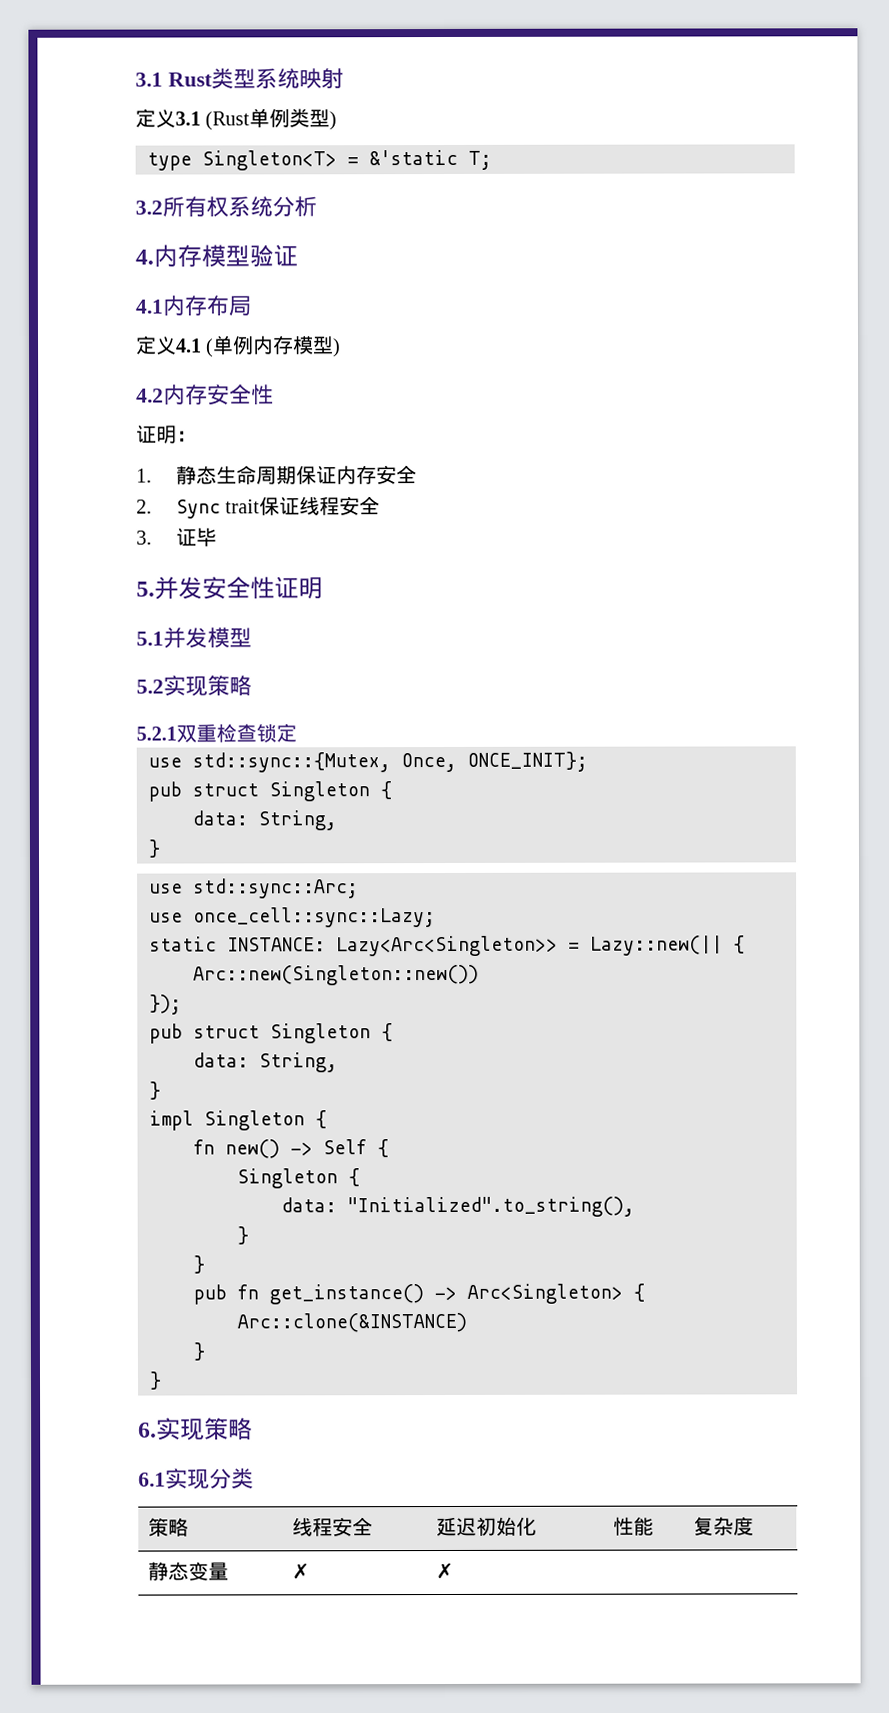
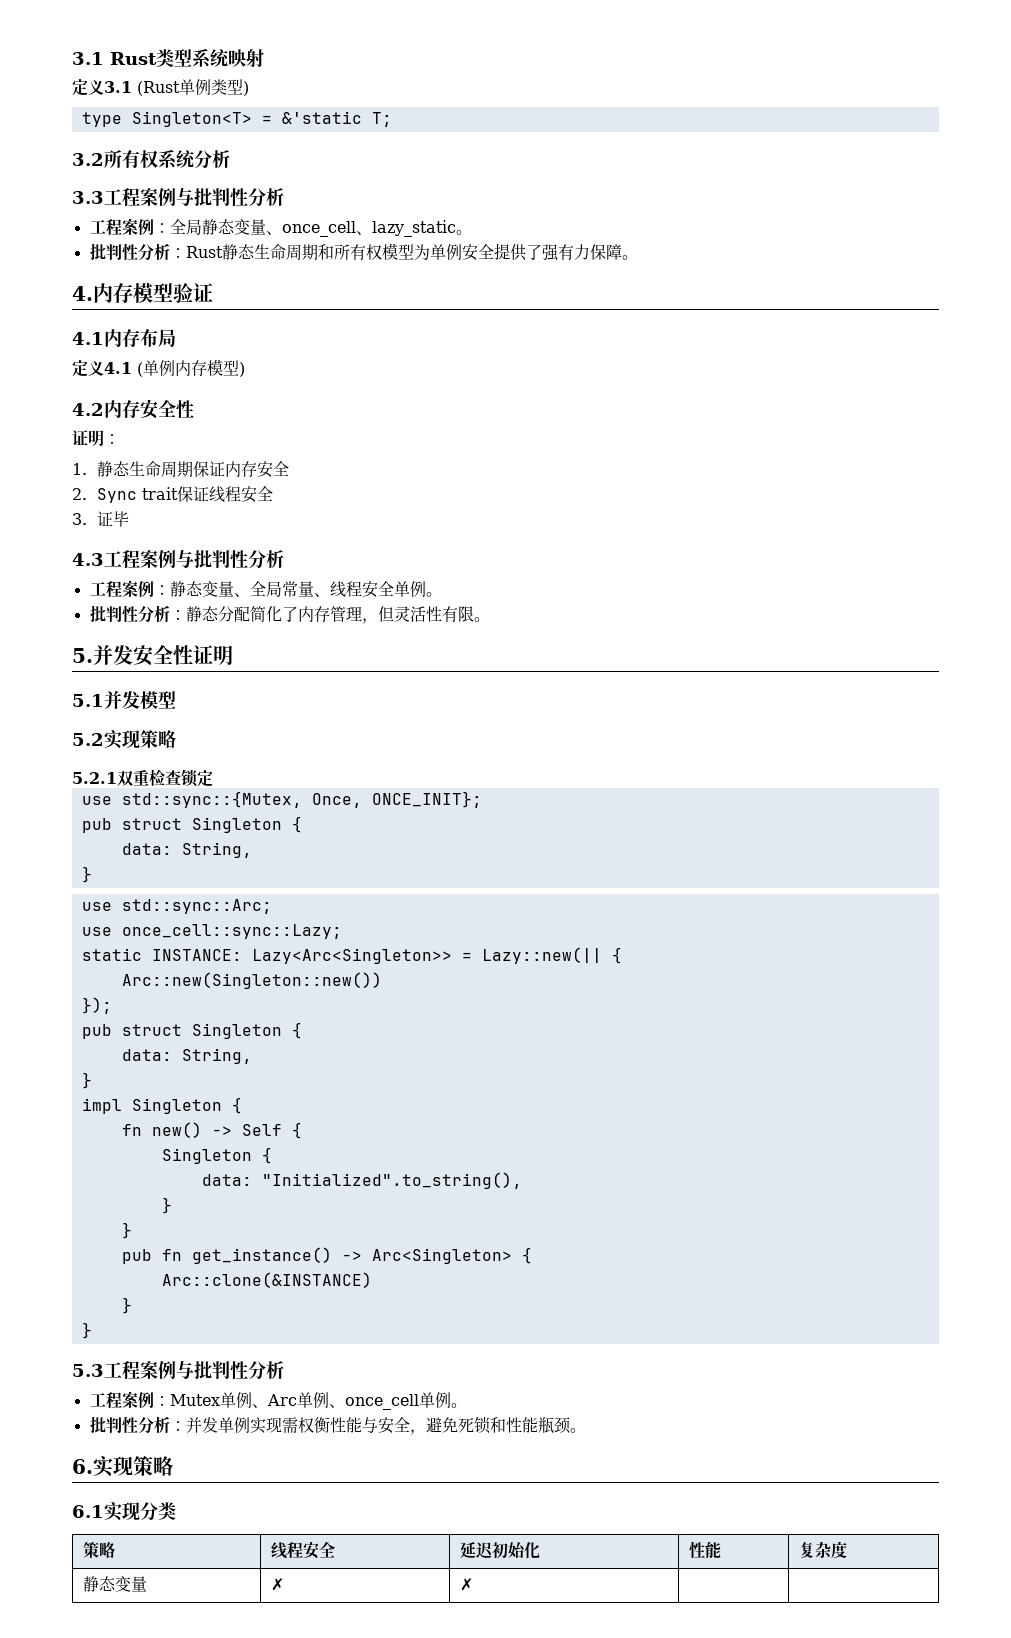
+ 3.3工程案例与批判性分析
+ 工程案例：全局静态变量、once_cell、lazy_static。
+ 批判性分析：Rust静态生命周期和所有权模型为单例安全提供了强有力保障。
+ 4.3工程案例与批判性分析
+ 工程案例：静态变量、全局常量、线程安全单例。
+ 批判性分析：静态分配简化了内存管理，但灵活性有限。
+ 5.3工程案例与批判性分析
+ 工程案例：Mutex单例、Arc单例、once_cell单例。
+ 批判性分析：并发单例实现需权衡性能与安全，避免死锁和性能瓶颈。

